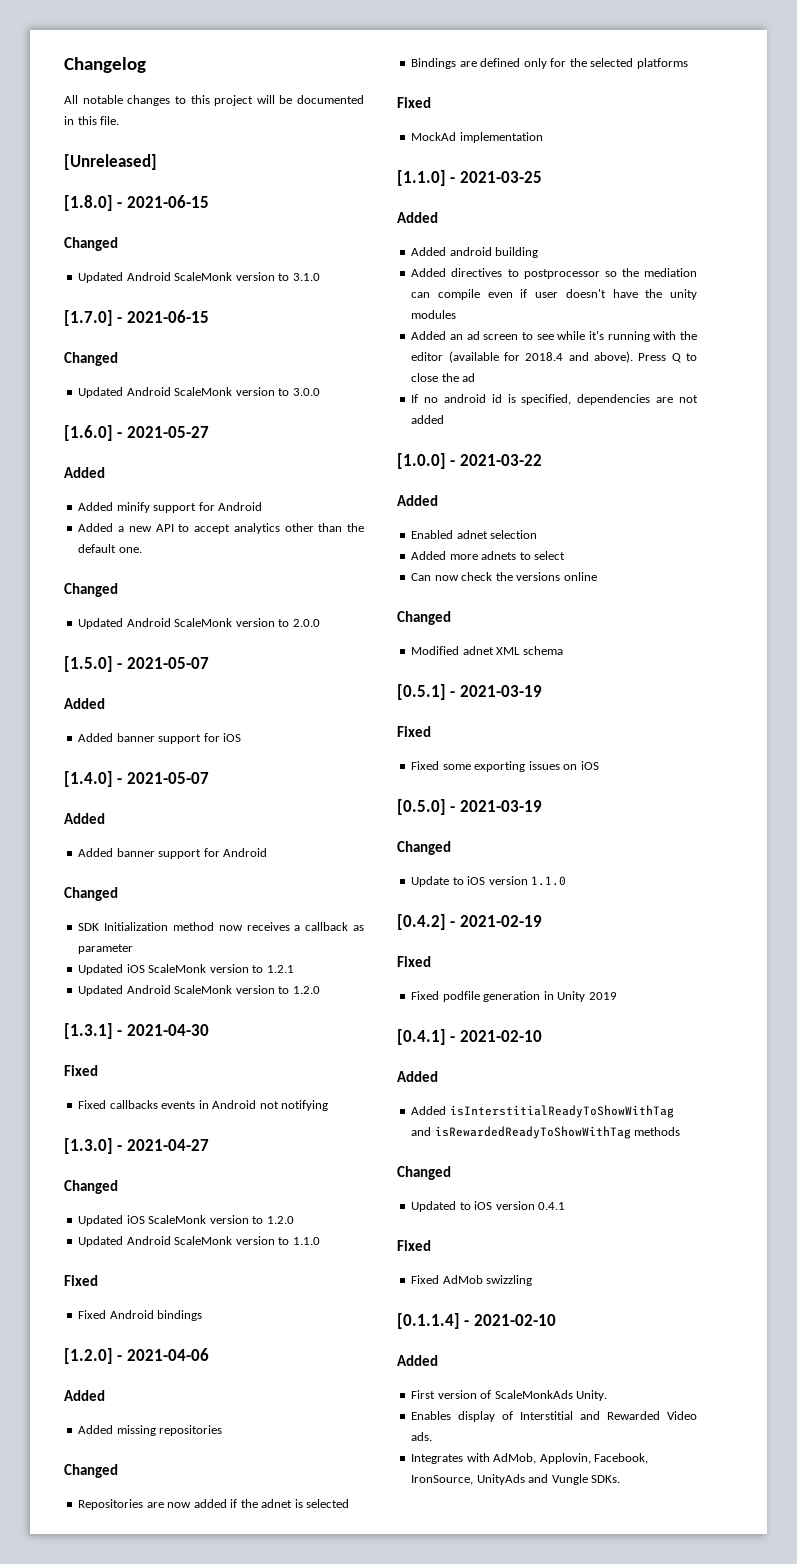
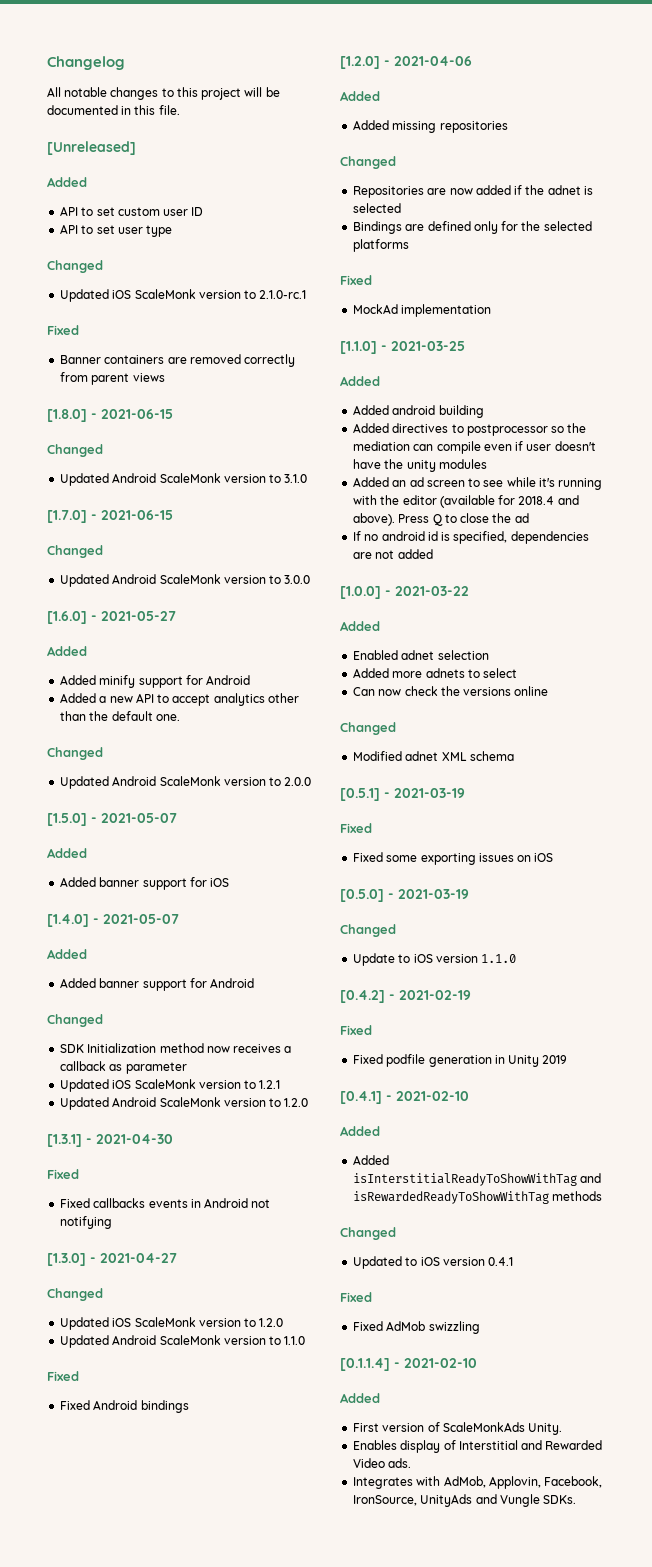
  [Unreleased]
+ Added
+ API to set custom user ID
+ API to set user type
+ Changed
+ Updated iOS ScaleMonk version to 2.1.0-rc.1
+ Fixed
+ Banner containers are removed correctly from parent views

